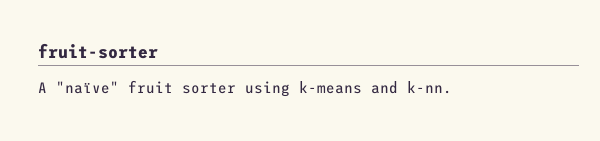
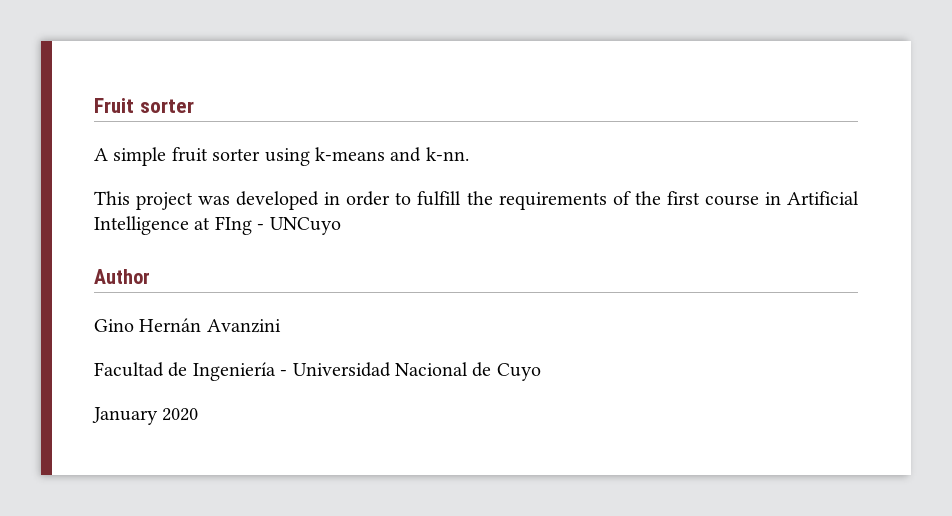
- fruit-sorter
+ Fruit sorter
- A "naïve" fruit sorter using k-means and k-nn.
+ A simple fruit sorter using k-means and k-nn.
+ This project was developed in order to fulfill the requirements of the first course in Artificial Intelligence at FIng - UNCuyo
+ Author
+ Gino Hernán Avanzini
+ Facultad de Ingeniería - Universidad Nacional de Cuyo
+ January 2020

